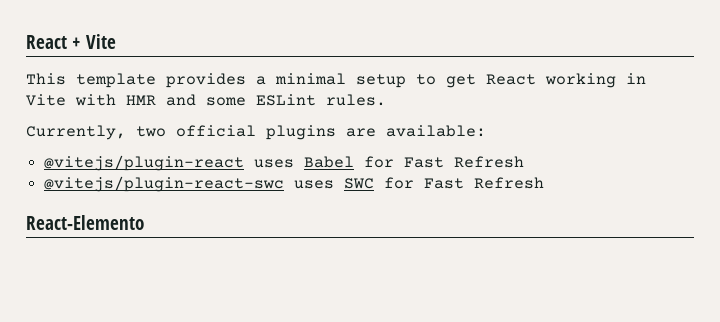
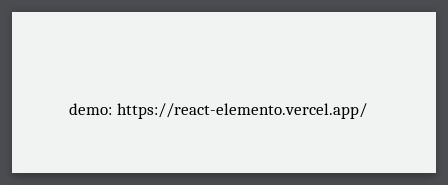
- React + Vite
- This template provides a minimal setup to get React working in Vite with HMR and some ESLint rules.
- Currently, two official plugins are available:
- @vitejs/plugin-react uses Babel for Fast Refresh
- @vitejs/plugin-react-swc uses SWC for Fast Refresh
- React-Elemento
+ demo: https://react-elemento.vercel.app/

